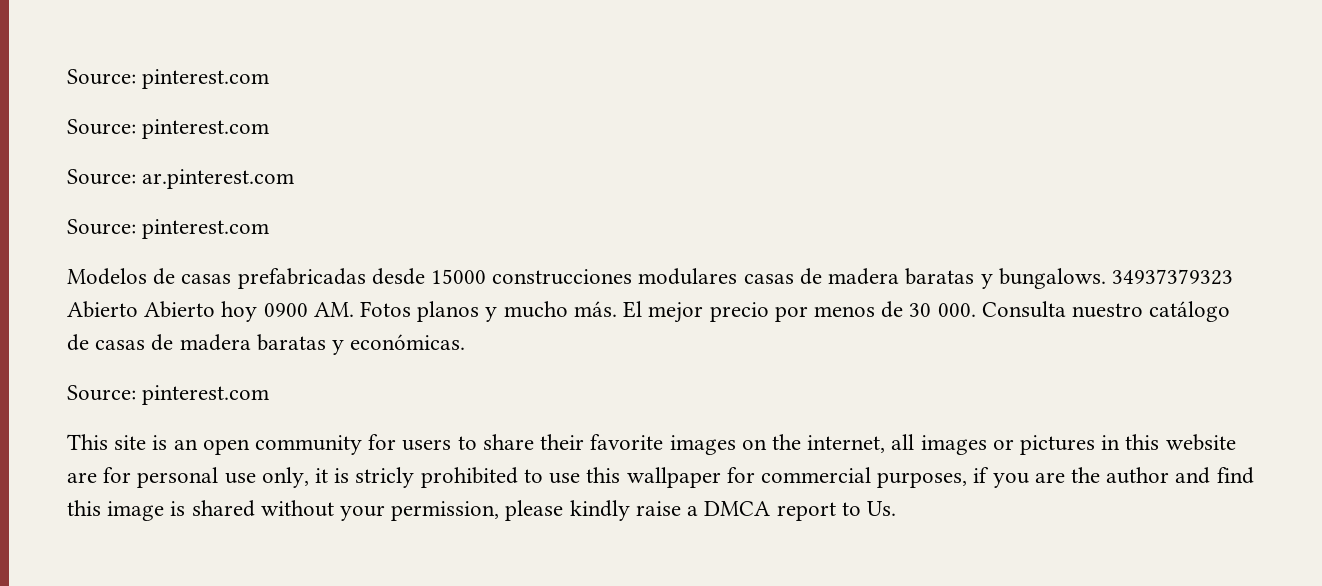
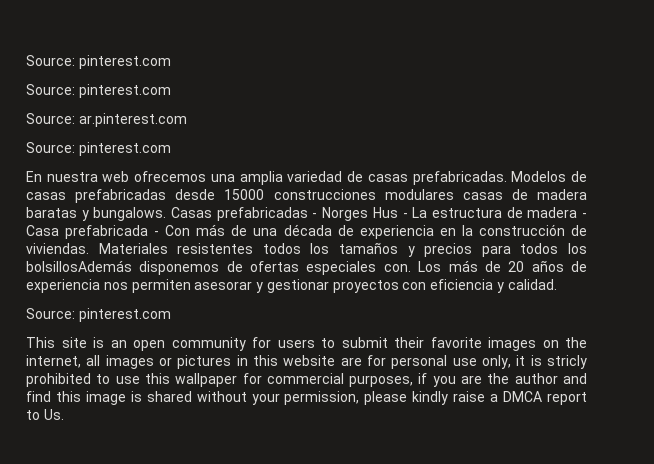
+ En nuestra web ofrecemos una amplia variedad de casas prefabricadas.
- 34937379323 Abierto Abierto hoy 0900 AM. Fotos planos y mucho más. El mejor precio por menos de 30 000. Consulta nuestro catálogo de casas de madera baratas y económicas.
+ Casas prefabricadas - Norges Hus - La estructura de madera - Casa prefabricada - Con más de una década de experiencia en la construcción de viviendas. Materiales resistentes todos los tamaños y precios para todos los bolsillosAdemás disponemos de ofertas especiales con. Los más de 20 años de experiencia nos permiten asesorar y gestionar proyectos con eficiencia y calidad.
- This site is an open community for users to share their favorite images on the internet, all images or pictures in this website are for personal use only, it is stricly prohibited to use this wallpaper for commercial purposes, if you are the author and find this image is shared without your permission, please kindly raise a DMCA report to Us.
+ This site is an open community for users to submit their favorite images on the internet, all images or pictures in this website are for personal use only, it is stricly prohibited to use this wallpaper for commercial purposes, if you are the author and find this image is shared without your permission, please kindly raise a DMCA report to Us.

